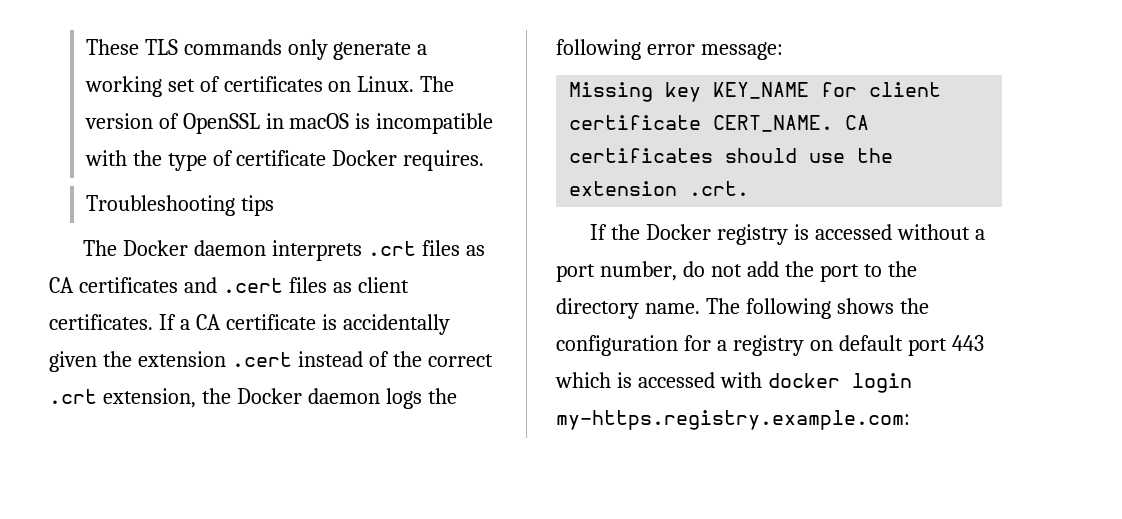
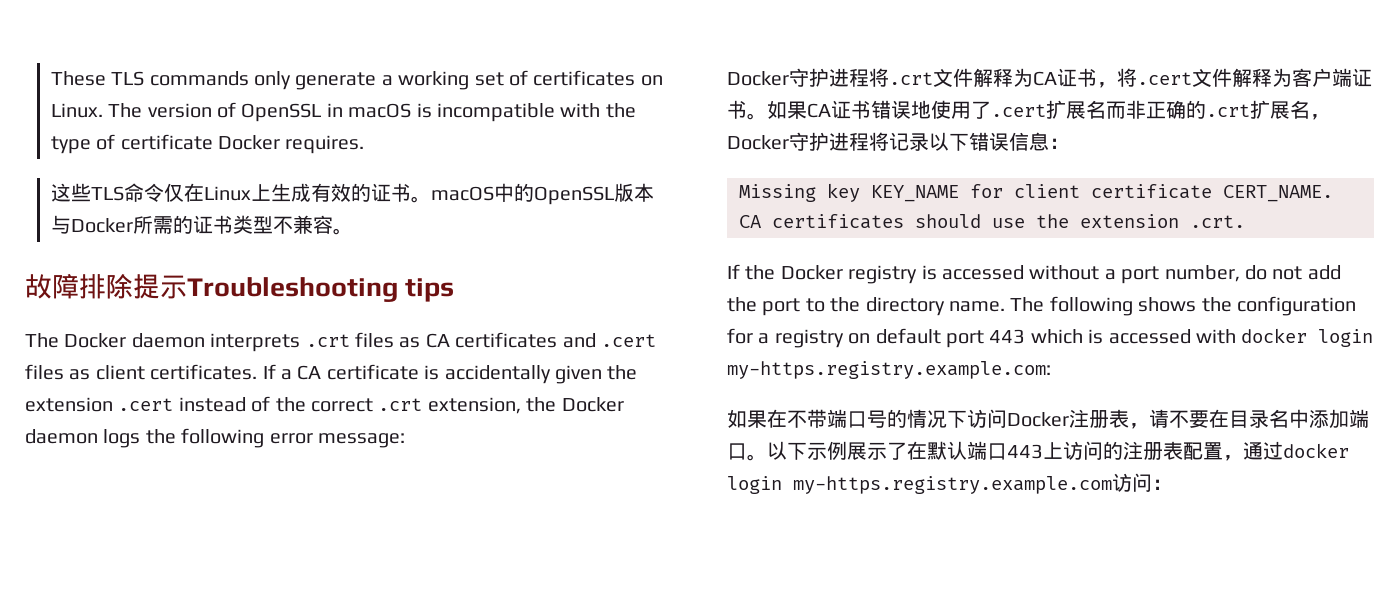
- Troubleshooting tips
+ 这些TLS命令仅在Linux上生成有效的证书。macOS中的OpenSSL版本与Docker所需的证书类型不兼容。
+ 故障排除提示Troubleshooting tips
+ Docker守护进程将.crt文件解释为CA证书，将.cert文件解释为客户端证书。如果CA证书错误地使用了.cert扩展名而非正确的.crt扩展名，Docker守护进程将记录以下错误信息：
+ 如果在不带端口号的情况下访问Docker注册表，请不要在目录名中添加端口。以下示例展示了在默认端口443上访问的注册表配置，通过docker login my-https.registry.example.com访问：

